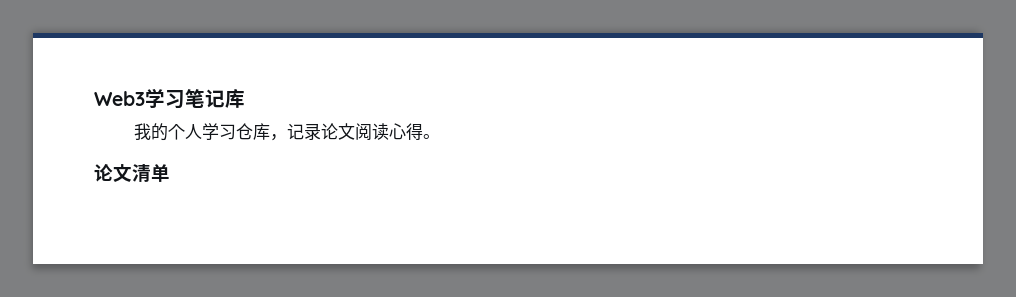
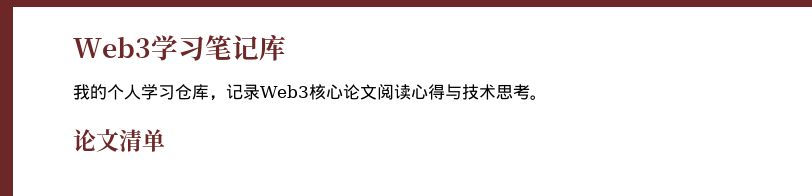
- 我的个人学习仓库，记录论文阅读心得。
+ 我的个人学习仓库，记录Web3核心论文阅读心得与技术思考。

